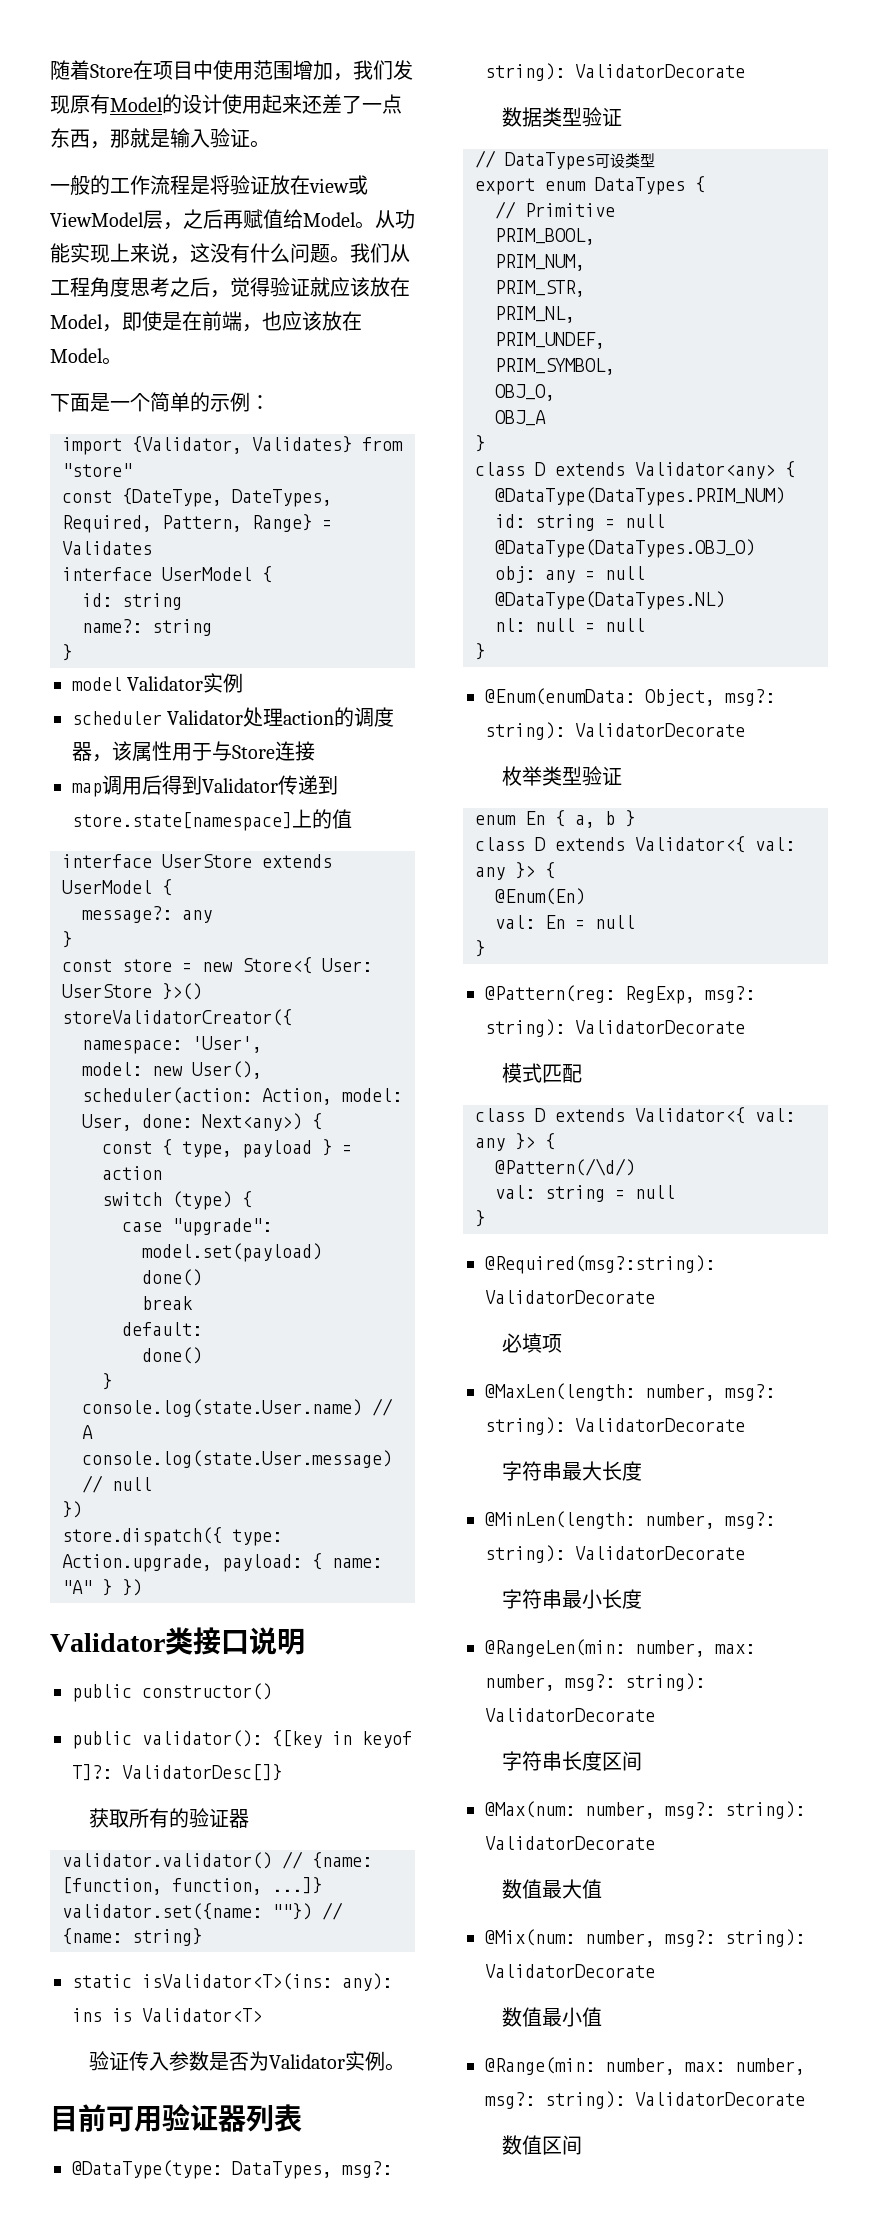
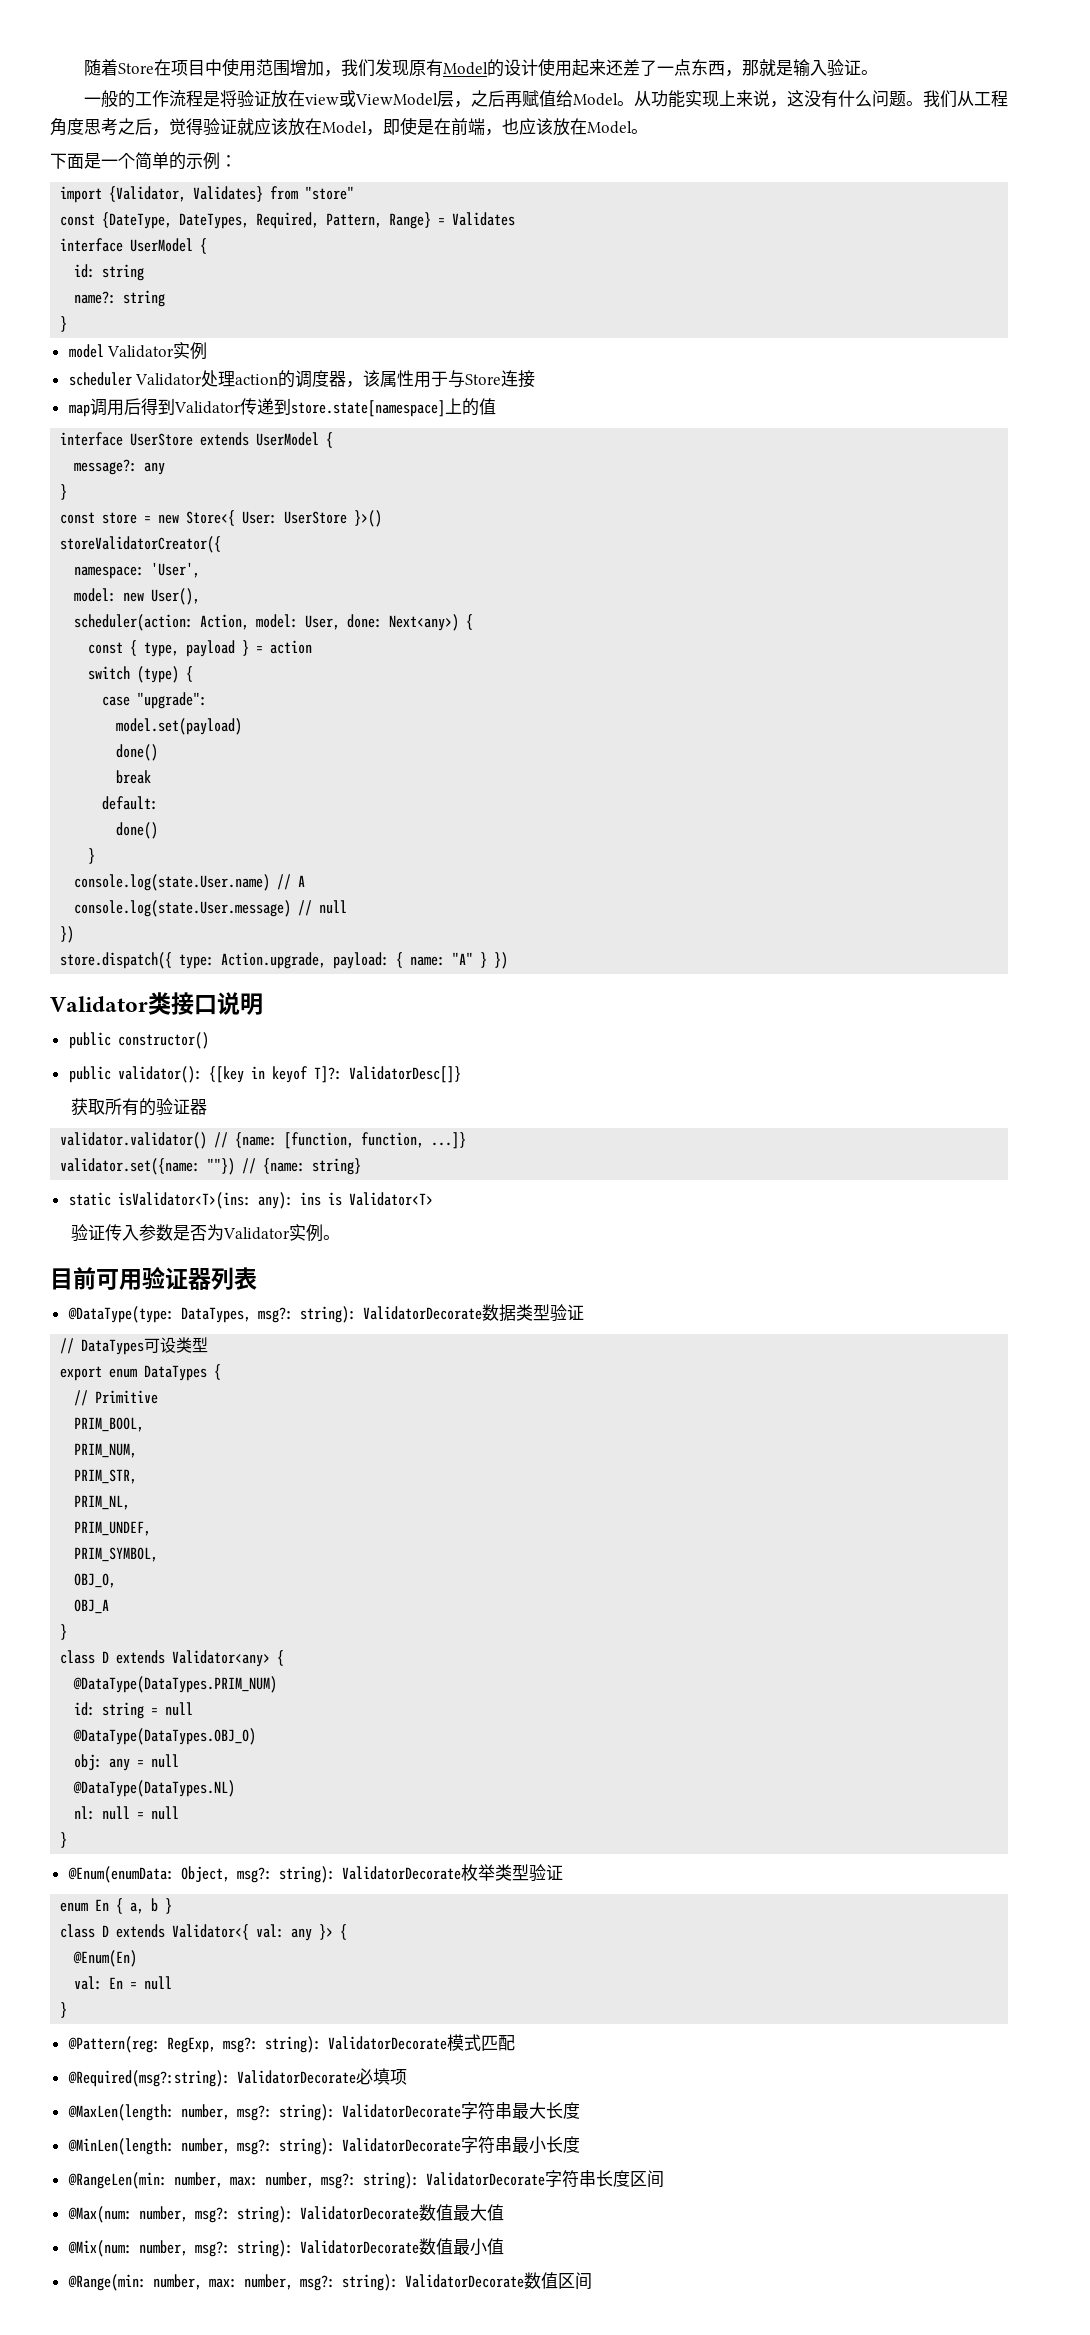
- @DataType(type: DataTypes, msg?: string): ValidatorDecorate
- 数据类型验证
+ @DataType(type: DataTypes, msg?: string): ValidatorDecorate数据类型验证
- @Enum(enumData: Object, msg?: string): ValidatorDecorate
- 枚举类型验证
+ @Enum(enumData: Object, msg?: string): ValidatorDecorate枚举类型验证
- @Pattern(reg: RegExp, msg?: string): ValidatorDecorate
- 模式匹配
- class D extends Validator<{ val: any }> {
- @Pattern(/\d/)
- val: string = null
- }
+ @Pattern(reg: RegExp, msg?: string): ValidatorDecorate模式匹配
- @Required(msg?:string): ValidatorDecorate
- 必填项
+ @Required(msg?:string): ValidatorDecorate必填项
- @MaxLen(length: number, msg?: string): ValidatorDecorate
- 字符串最大长度
+ @MaxLen(length: number, msg?: string): ValidatorDecorate字符串最大长度
- @MinLen(length: number, msg?: string): ValidatorDecorate
- 字符串最小长度
+ @MinLen(length: number, msg?: string): ValidatorDecorate字符串最小长度
- @RangeLen(min: number, max: number, msg?: string): ValidatorDecorate
- 字符串长度区间
+ @RangeLen(min: number, max: number, msg?: string): ValidatorDecorate字符串长度区间
- @Max(num: number, msg?: string): ValidatorDecorate
- 数值最大值
+ @Max(num: number, msg?: string): ValidatorDecorate数值最大值
- @Mix(num: number, msg?: string): ValidatorDecorate
- 数值最小值
+ @Mix(num: number, msg?: string): ValidatorDecorate数值最小值
- @Range(min: number, max: number, msg?: string): ValidatorDecorate
- 数值区间
+ @Range(min: number, max: number, msg?: string): ValidatorDecorate数值区间

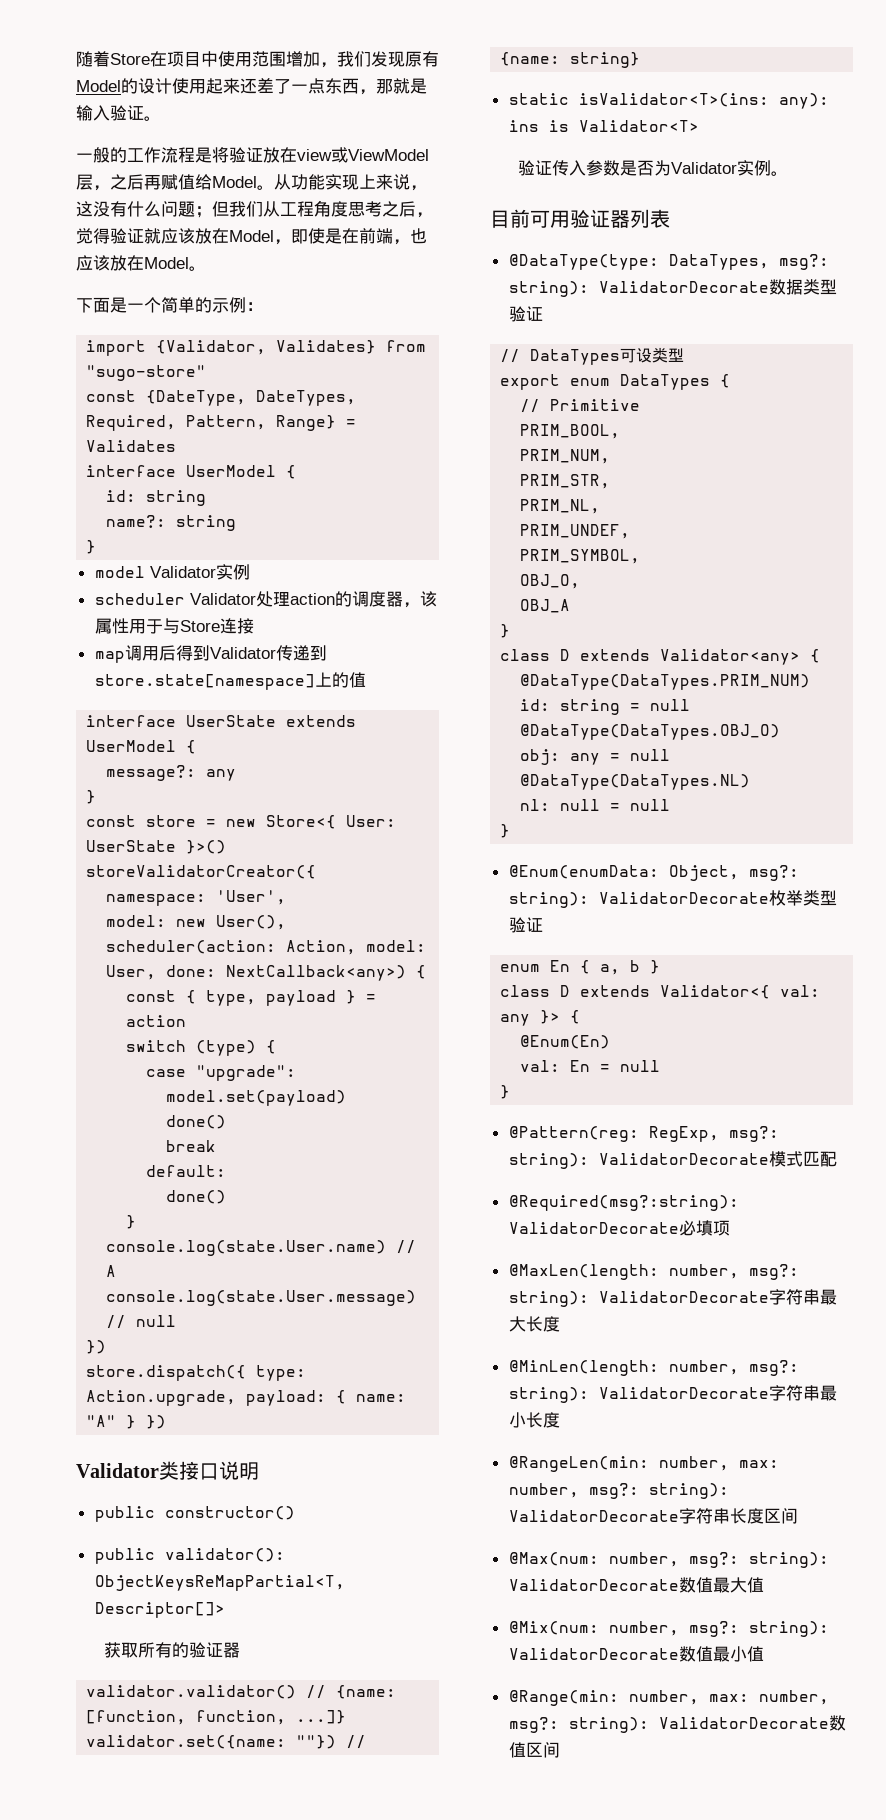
- 从功能实现上来说，这没有什么问题。我们从工程角度思考之后，觉得验证就应该放在Model，即使是在前端，也应该放在Model。
+ 从功能实现上来说，这没有什么问题；但我们从工程角度思考之后，觉得验证就应该放在Model，即使是在前端，也应该放在Model。
- import {Validator, Validates} from "store"
+ import {Validator, Validates} from "sugo-store"
- interface UserStore extends UserModel {
+ interface UserState extends UserModel {
- const store = new Store<{ User: UserStore }>()
+ const store = new Store<{ User: UserState }>()
- scheduler(action: Action, model: User, done: Next<any>) {
+ scheduler(action: Action, model: User, done: NextCallback<any>) {
- public validator(): {[key in keyof T]?: ValidatorDesc[]}
+ public validator(): ObjectKeysReMapPartial<T, Descriptor[]>

